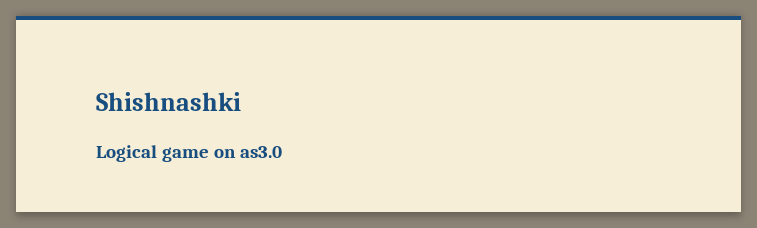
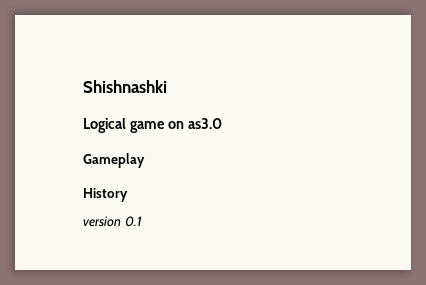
+ Gameplay
+ History
+ version 0.1

